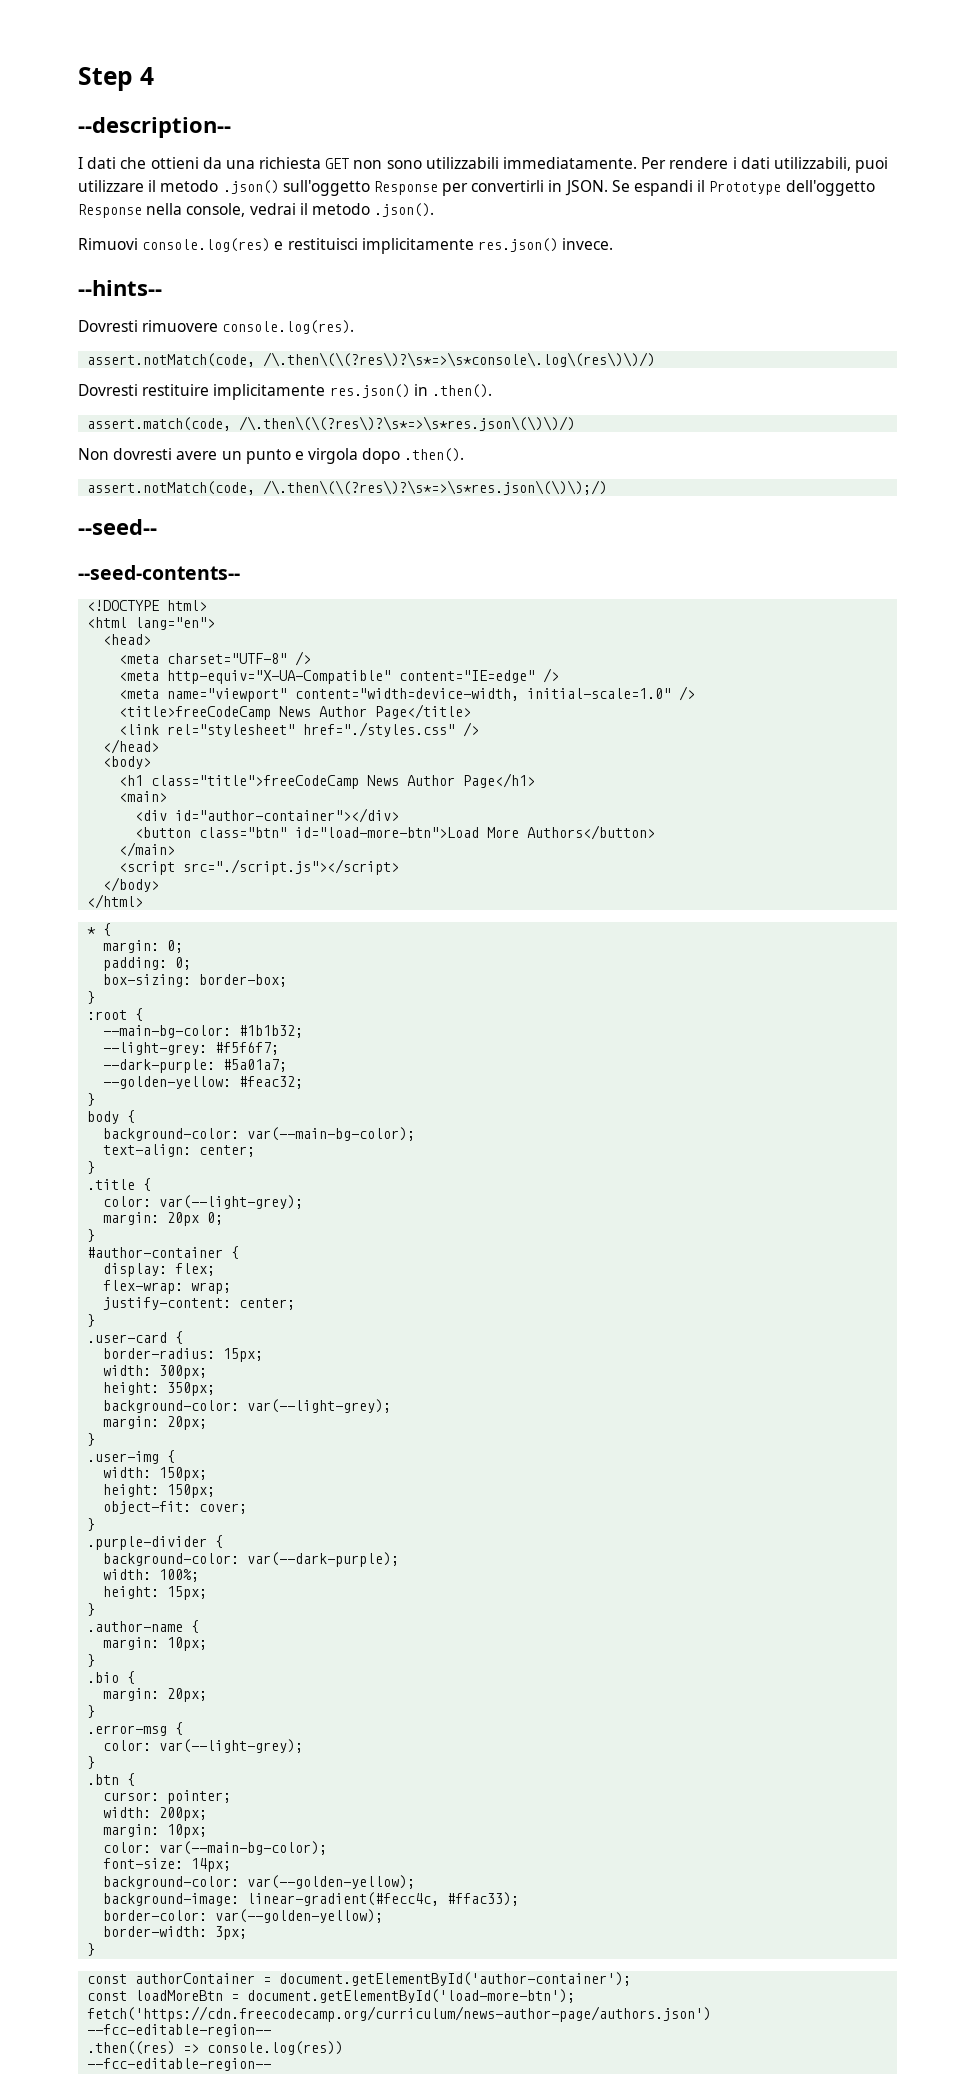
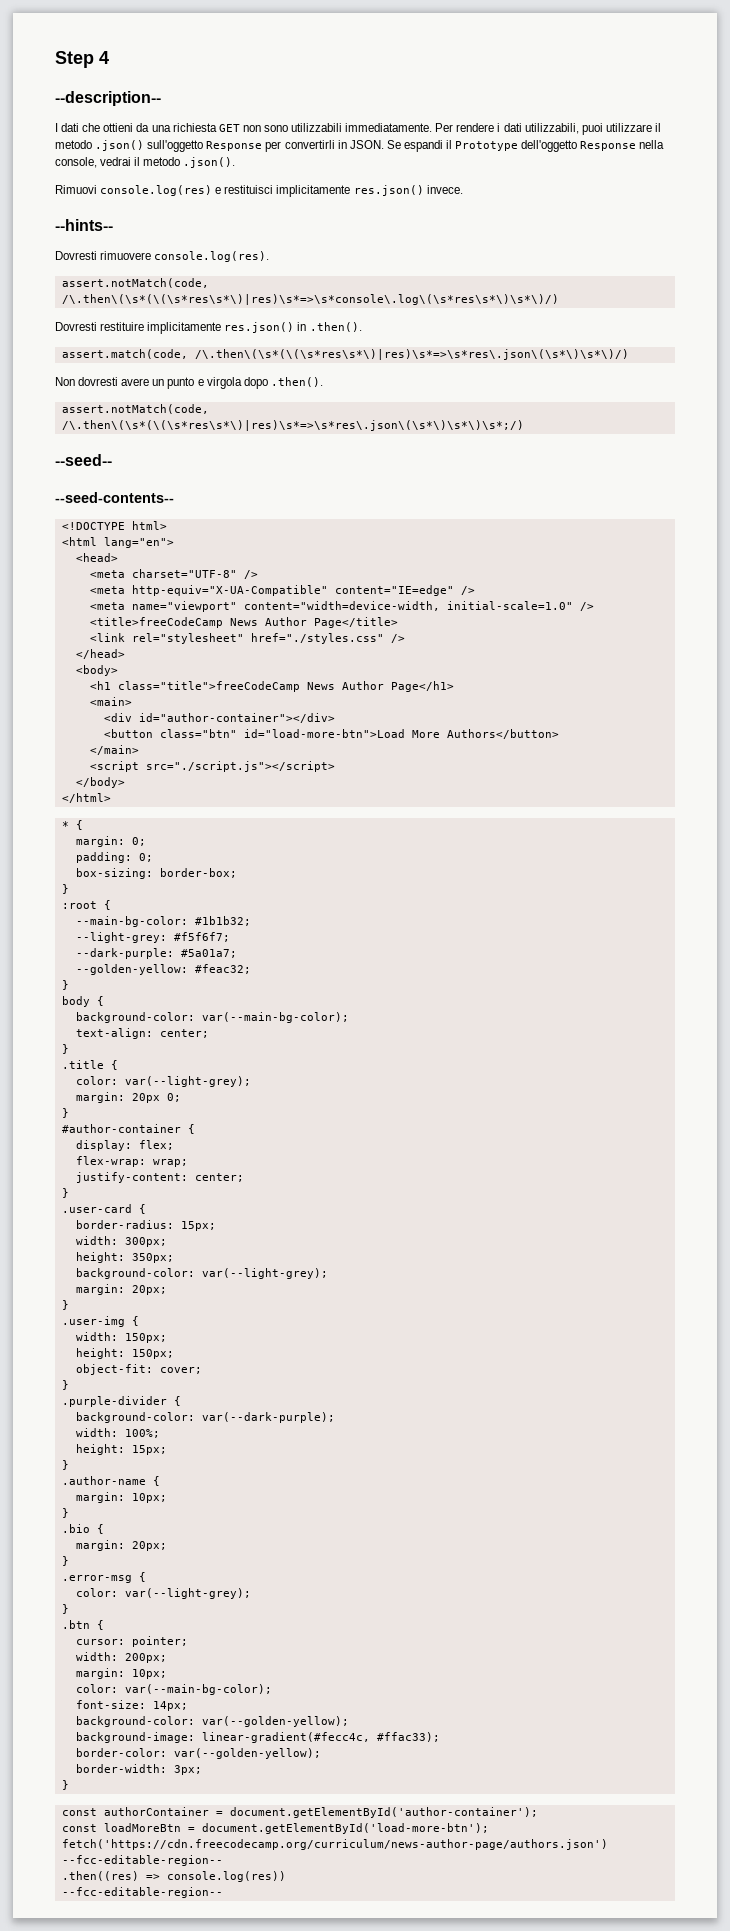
- assert.notMatch(code, /\.then\(\(?res\)?\s*=>\s*console\.log\(res\)\)/)
+ assert.notMatch(code, /\.then\(\s*(\(\s*res\s*\)|res)\s*=>\s*console\.log\(\s*res\s*\)\s*\)/)
- assert.match(code, /\.then\(\(?res\)?\s*=>\s*res.json\(\)\)/)
+ assert.match(code, /\.then\(\s*(\(\s*res\s*\)|res)\s*=>\s*res\.json\(\s*\)\s*\)/)
- assert.notMatch(code, /\.then\(\(?res\)?\s*=>\s*res.json\(\)\);/)
+ assert.notMatch(code, /\.then\(\s*(\(\s*res\s*\)|res)\s*=>\s*res\.json\(\s*\)\s*\)\s*;/)

